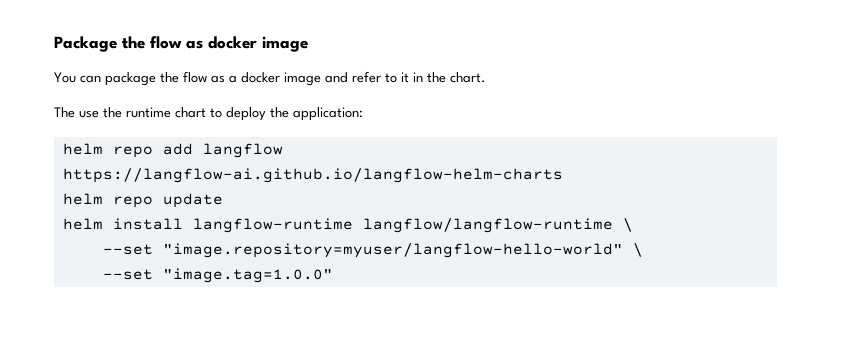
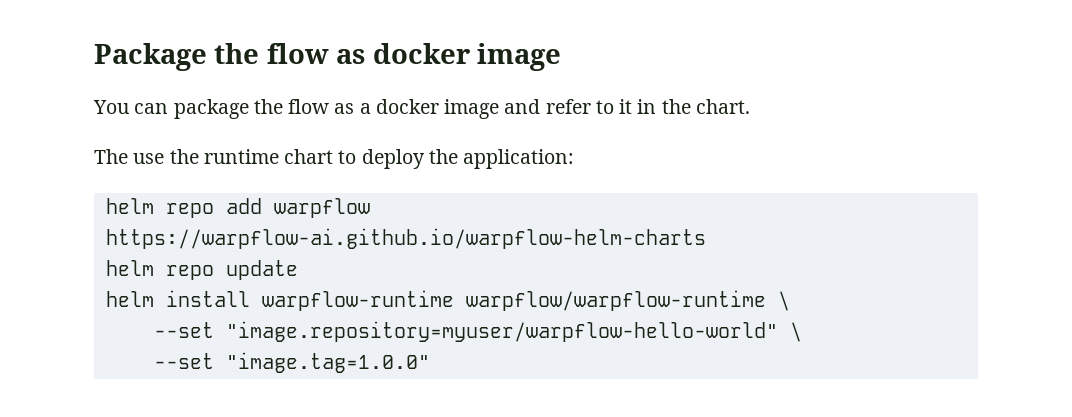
- helm repo add langflow https://langflow-ai.github.io/langflow-helm-charts
+ helm repo add warpflow https://warpflow-ai.github.io/warpflow-helm-charts
- helm install langflow-runtime langflow/langflow-runtime \
- --set "image.repository=myuser/langflow-hello-world" \
+ helm install warpflow-runtime warpflow/warpflow-runtime \
+ --set "image.repository=myuser/warpflow-hello-world" \

